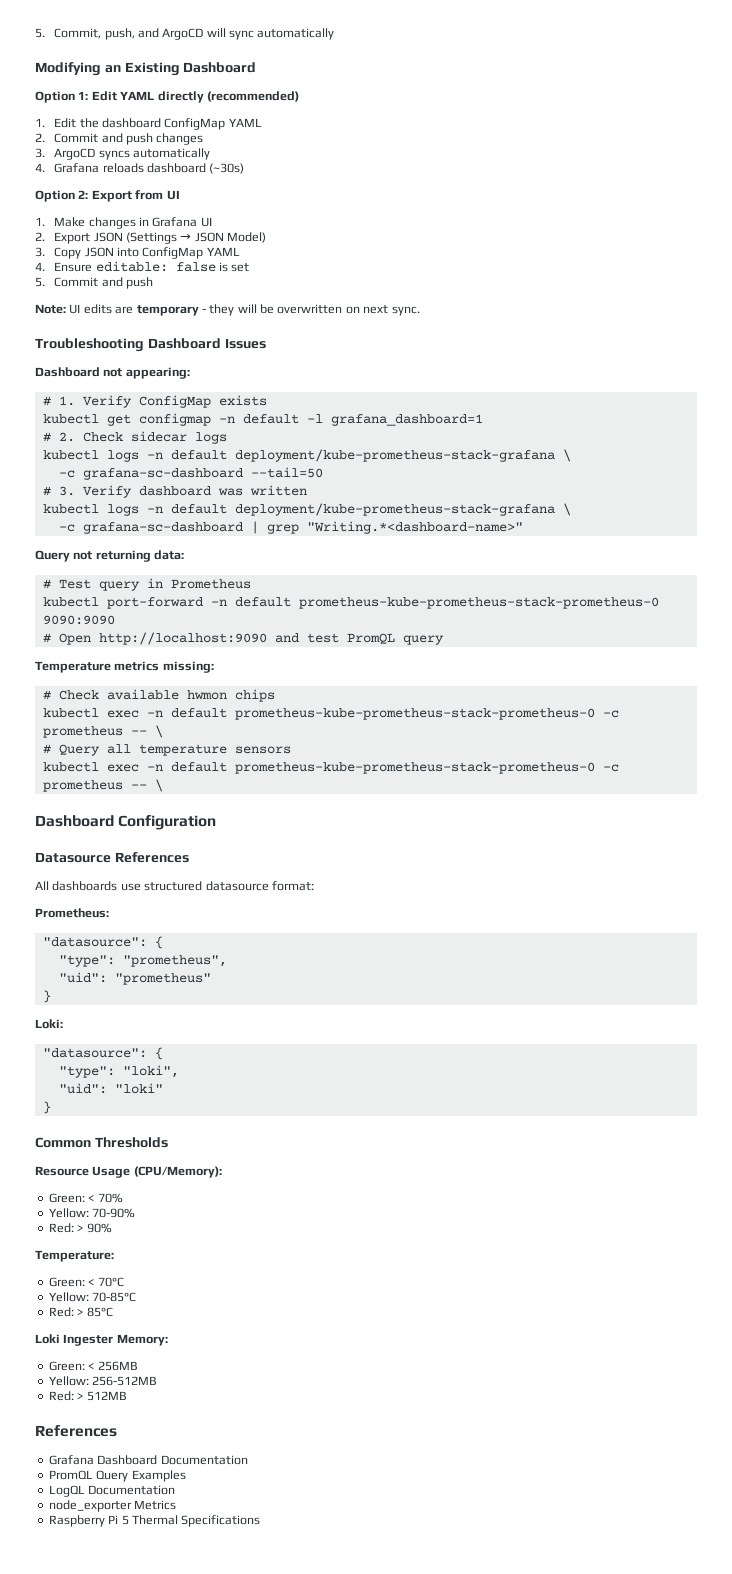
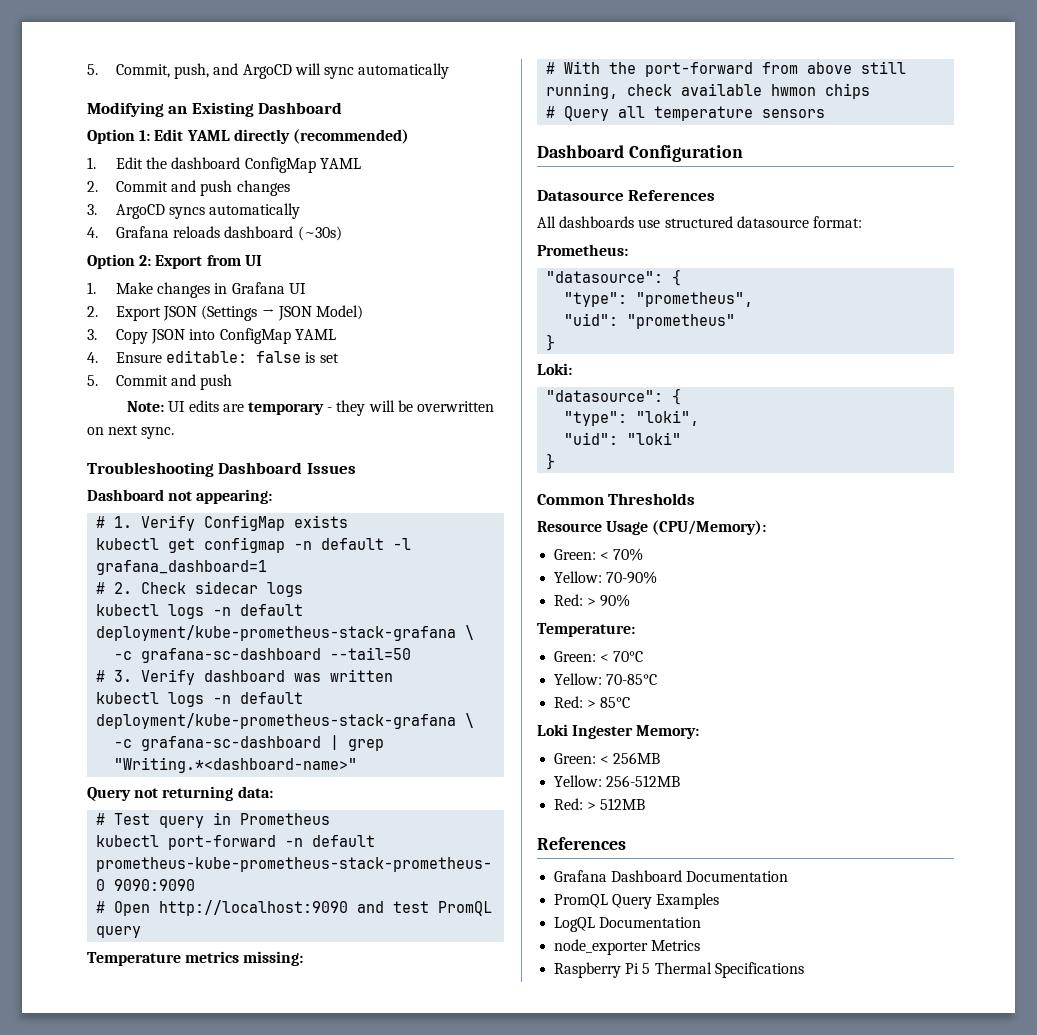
- # Check available hwmon chips
- kubectl exec -n default prometheus-kube-prometheus-stack-prometheus-0 -c prometheus -- \
+ # With the port-forward from above still running, check available hwmon chips
  # Query all temperature sensors
- kubectl exec -n default prometheus-kube-prometheus-stack-prometheus-0 -c prometheus -- \

